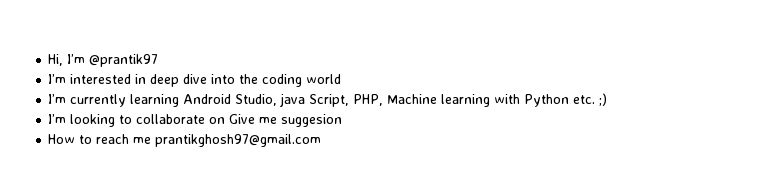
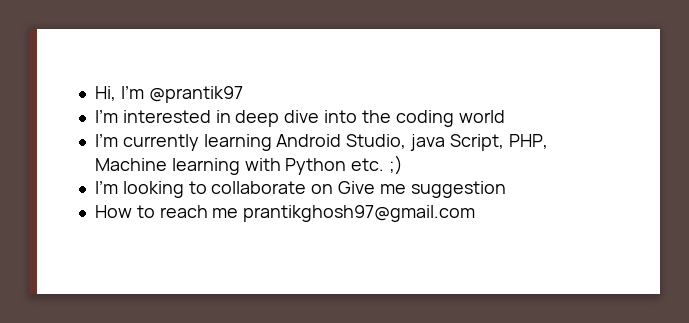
- I’m looking to collaborate on Give me suggesion
+ I’m looking to collaborate on Give me suggestion

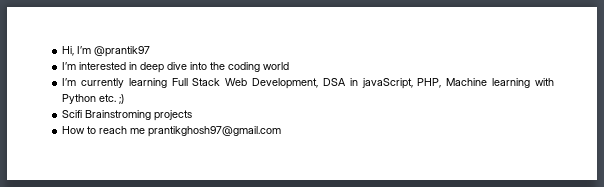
- I’m currently learning Android Studio, java Script, PHP, Machine learning with Python etc. ;)
+ I’m currently learning Full Stack Web Development, DSA in javaScript, PHP, Machine learning with Python etc. ;)
- I’m looking to collaborate on Give me suggestion
+ Scifi Brainstroming projects

